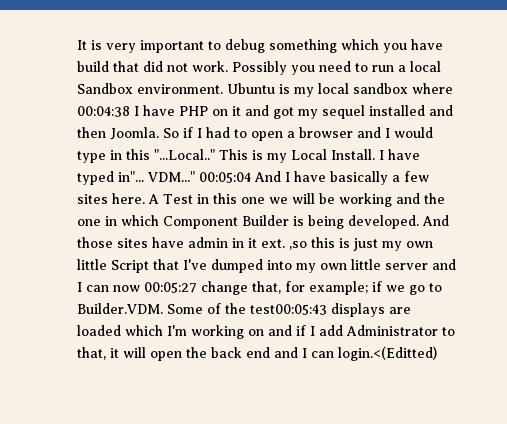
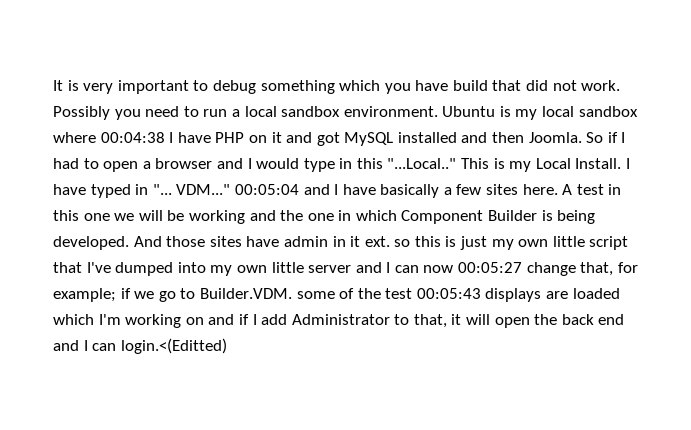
- Possibly you need to run a local Sandbox environment.
+ Possibly you need to run a local sandbox environment.
- Ubuntu is my local sandbox where 00:04:38 I have PHP on it and got my sequel installed and then Joomla.
+ Ubuntu is my local sandbox where 00:04:38 I have PHP on it and got MySQL installed and then Joomla.
- I have typed in"...
+ I have typed in "...
- 00:05:04 And I have basically a few sites here.
+ 00:05:04 and I have basically a few sites here.
- A Test in this one we will be working and the one in which Component Builder is being developed.
+ A test in this one we will be working and the one in which Component Builder is being developed.
- And those sites have admin in it ext. ,so this is just my own little Script that I've dumped into my own little server and I can now 00:05:27 change that, for example;
+ And those sites have admin in it ext. so this is just my own little script that I've dumped into my own little server and I can now 00:05:27 change that, for example;
- if we go to Builder.VDM. Some of the test00:05:43 displays are loaded which I'm working on and if I add Administrator to that, it will open the back end and I can login.<(Editted)
+ if we go to Builder.VDM. some of the test 00:05:43 displays are loaded which I'm working on and if I add Administrator to that, it will open the back end and I can login.<(Editted)

